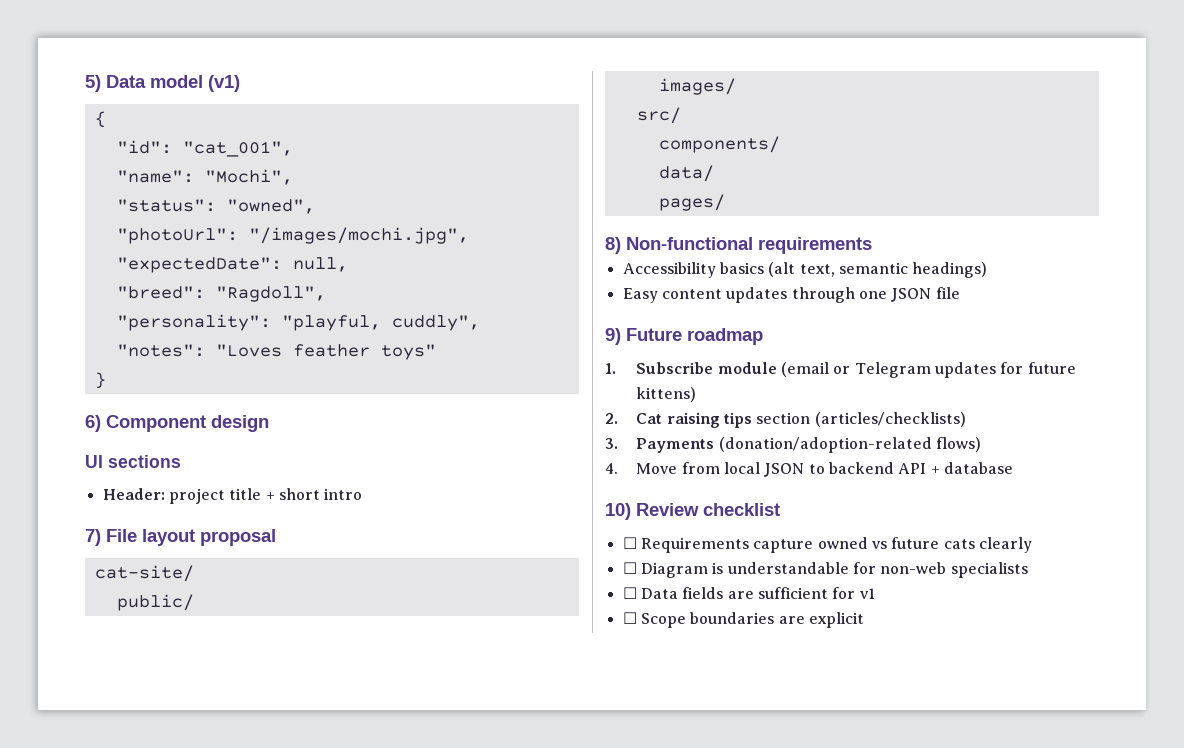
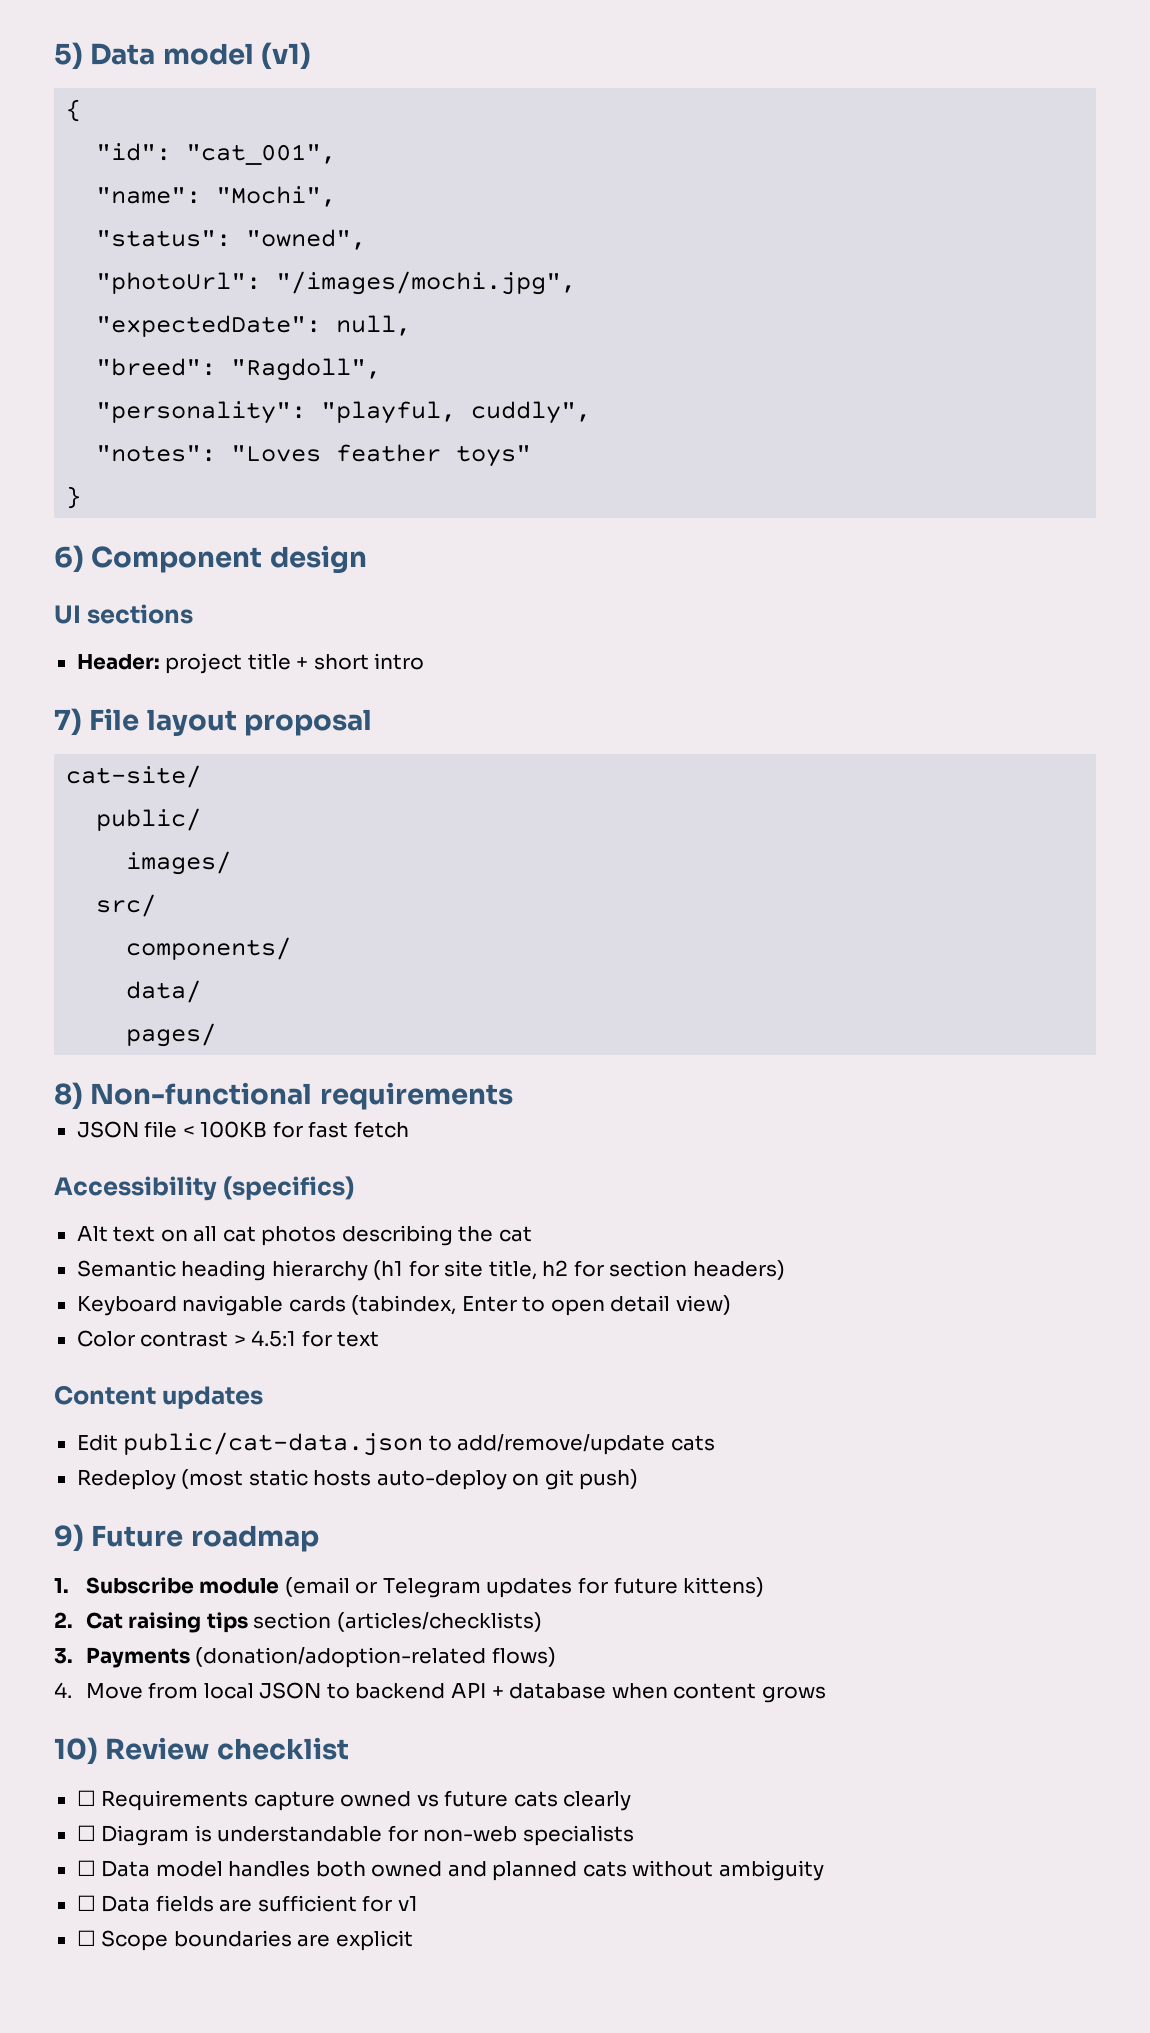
- Accessibility basics (alt text, semantic headings)
- Easy content updates through one JSON file
+ JSON file < 100KB for fast fetch
+ Accessibility (specifics)
+ Alt text on all cat photos describing the cat
+ Semantic heading hierarchy (h1 for site title, h2 for section headers)
+ Keyboard navigable cards (tabindex, Enter to open detail view)
+ Color contrast > 4.5:1 for text
+ Content updates
+ Edit public/cat-data.json to add/remove/update cats
+ Redeploy (most static hosts auto-deploy on git push)
- 4. Move from local JSON to backend API + database
+ 4. Move from local JSON to backend API + database when content grows
+ ☐ Data model handles both owned and planned cats without ambiguity

